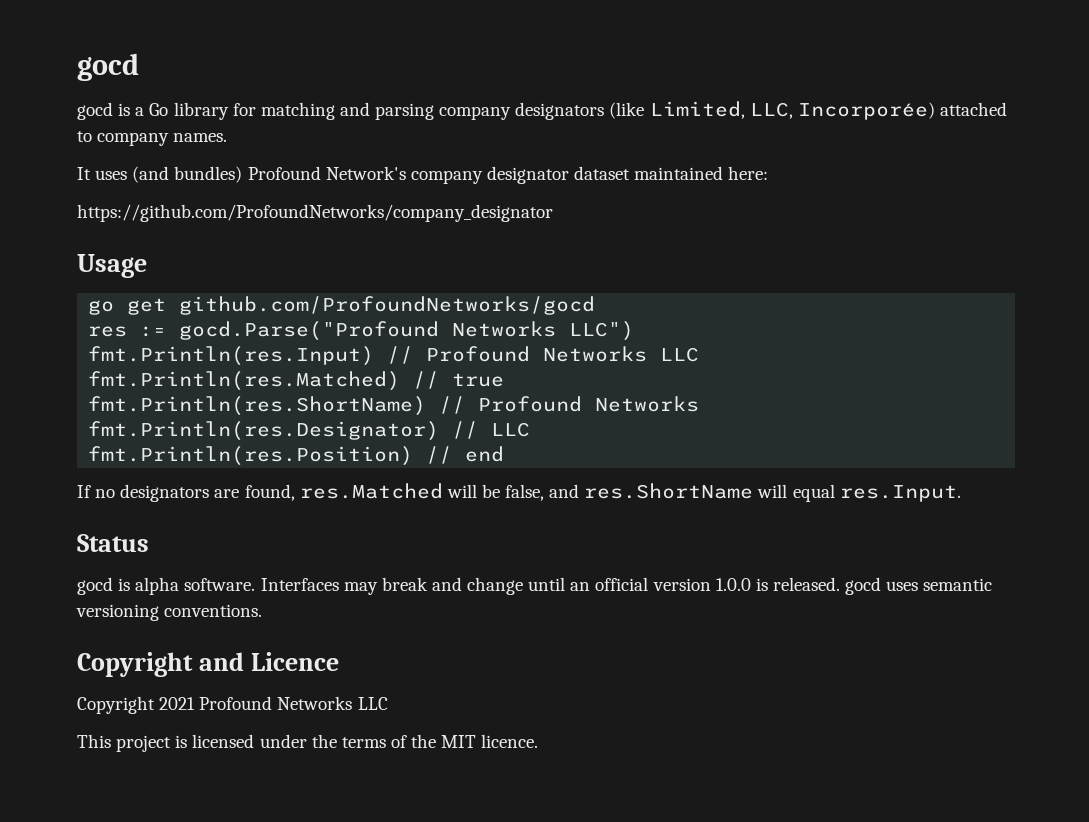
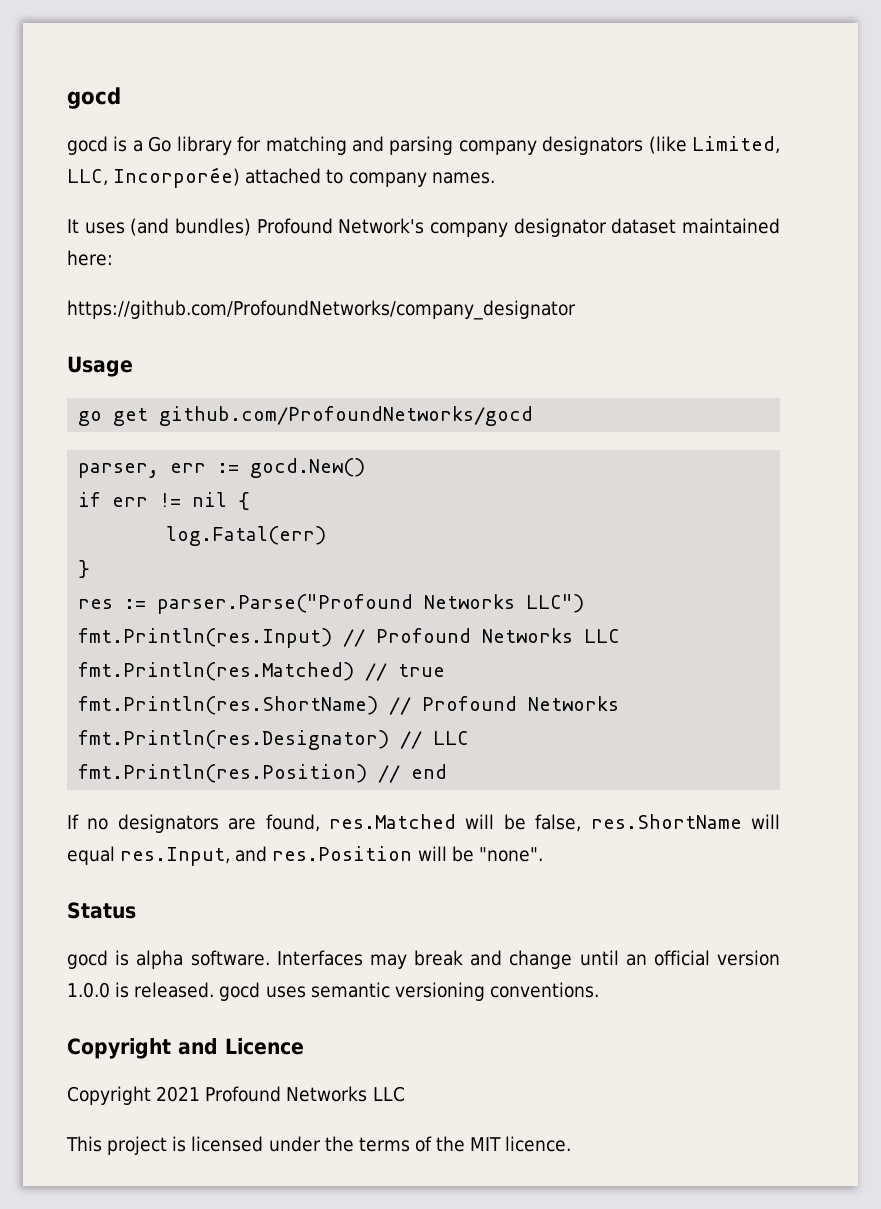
+ parser, err := gocd.New()
+ if err != nil {
+ log.Fatal(err)
+ }
- res := gocd.Parse("Profound Networks LLC")
+ res := parser.Parse("Profound Networks LLC")
- If no designators are found, res.Matched will be false, and res.ShortName will equal res.Input.
+ If no designators are found, res.Matched will be false, res.ShortName will equal res.Input, and res.Position will be "none".

